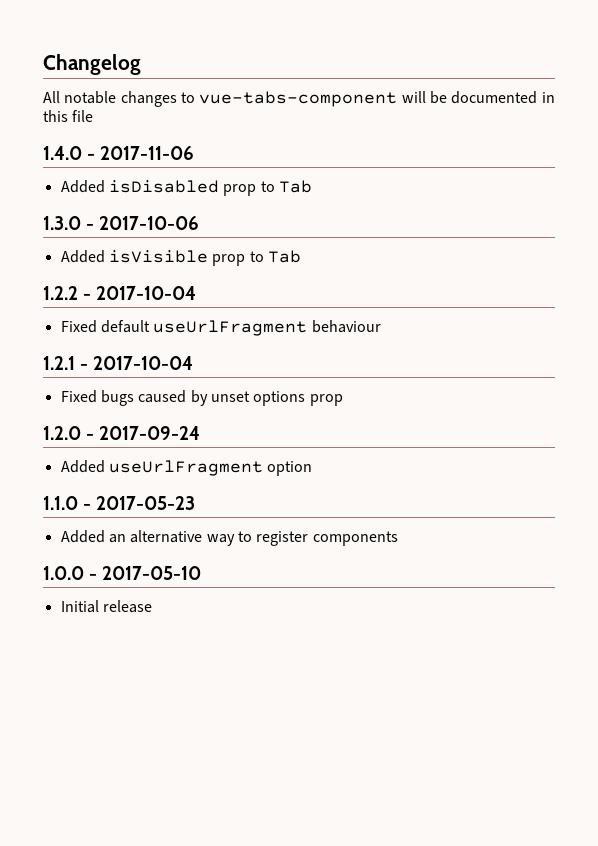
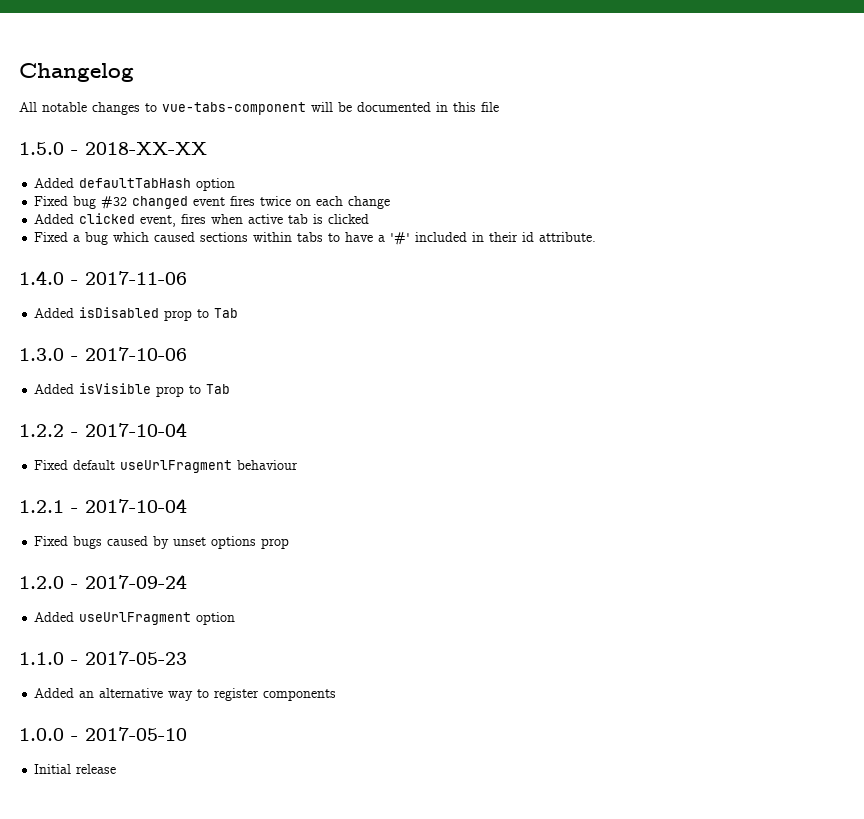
+ 1.5.0 - 2018-XX-XX
+ Added defaultTabHash option
+ Fixed bug #32 changed event fires twice on each change
+ Added clicked event, fires when active tab is clicked
+ Fixed a bug which caused sections within tabs to have a '#' included in their id attribute.

